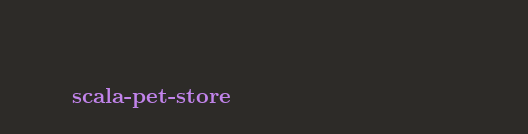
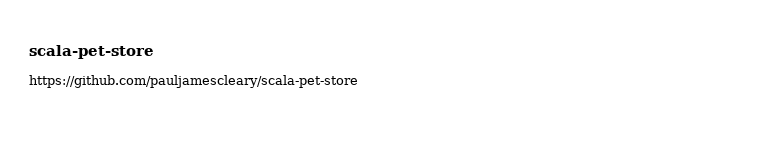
+ https://github.com/pauljamescleary/scala-pet-store

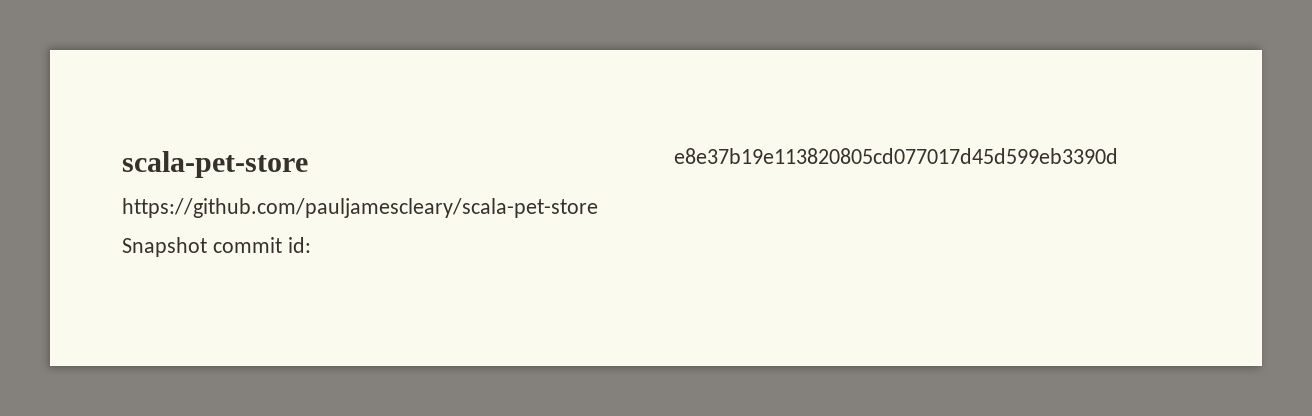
+ Snapshot commit id: e8e37b19e113820805cd077017d45d599eb3390d

